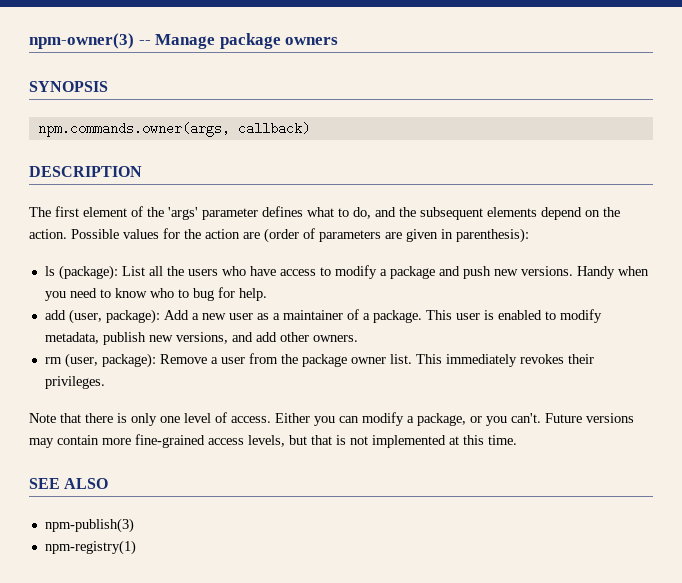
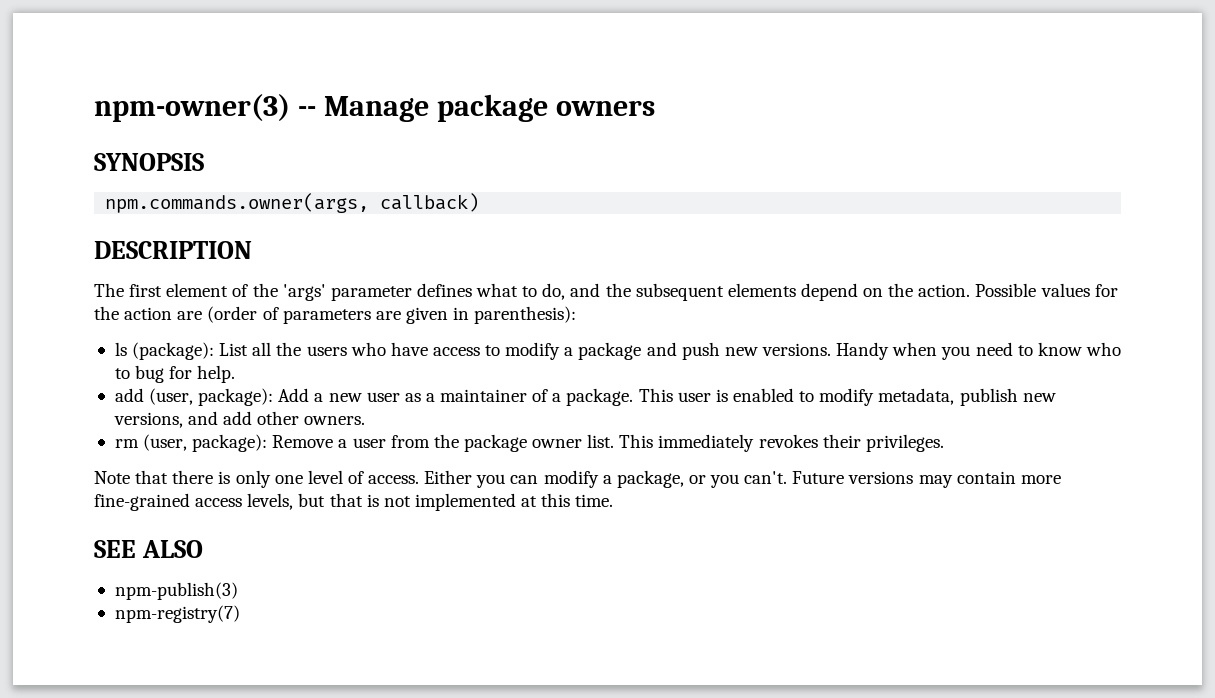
- npm-registry(1)
+ npm-registry(7)

